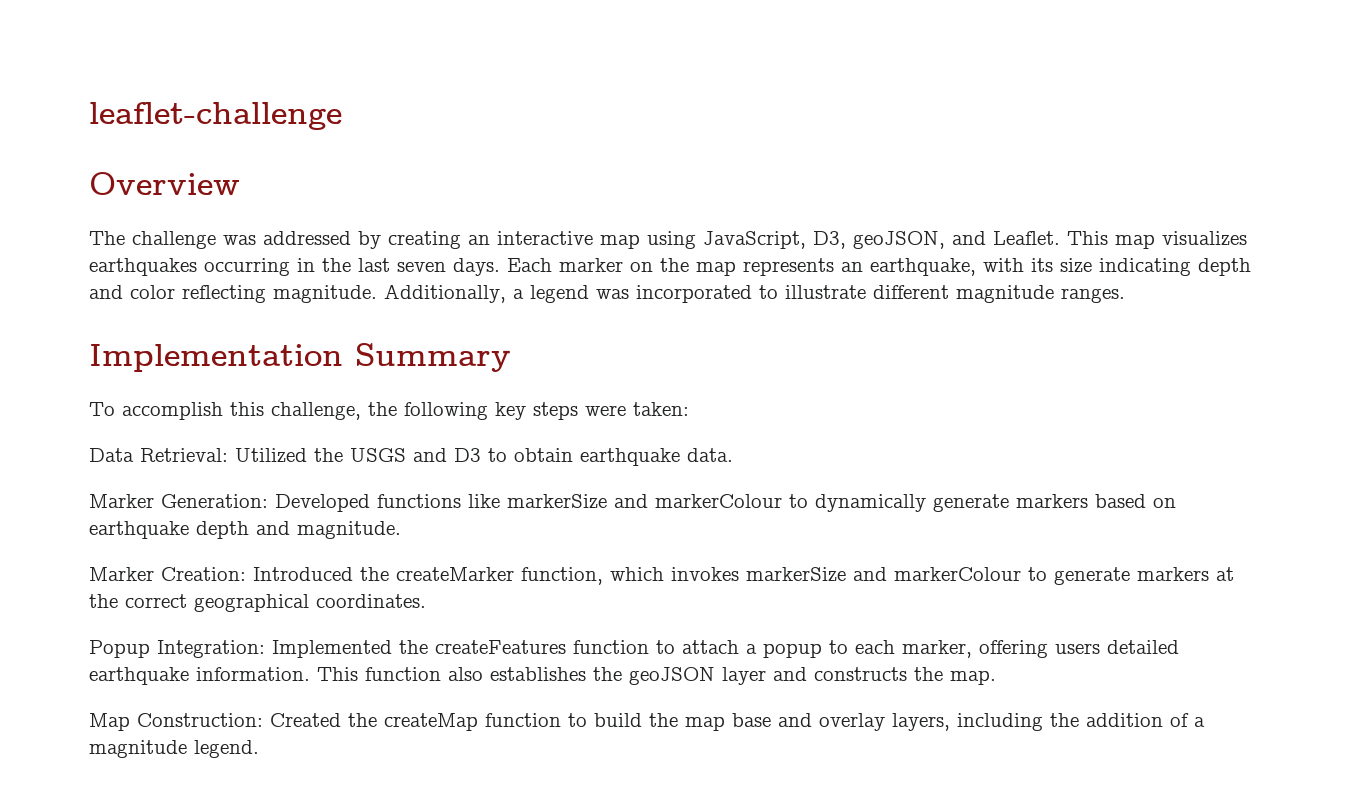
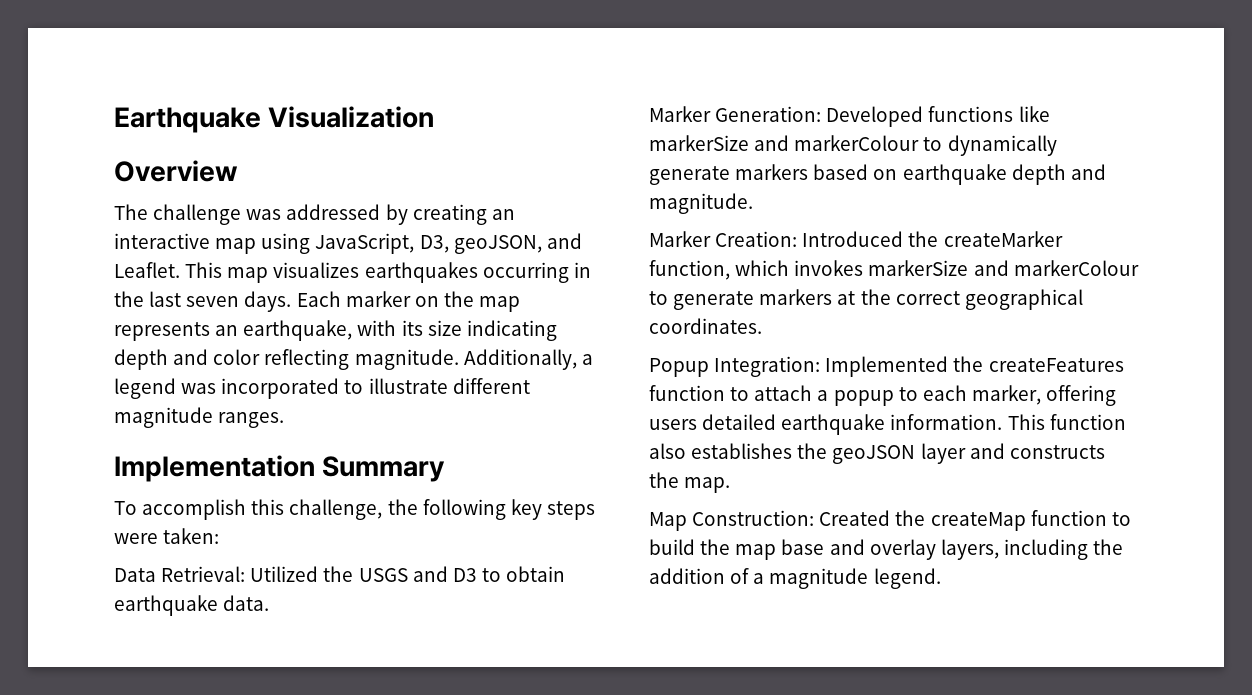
- leaflet-challenge
+ Earthquake Visualization

